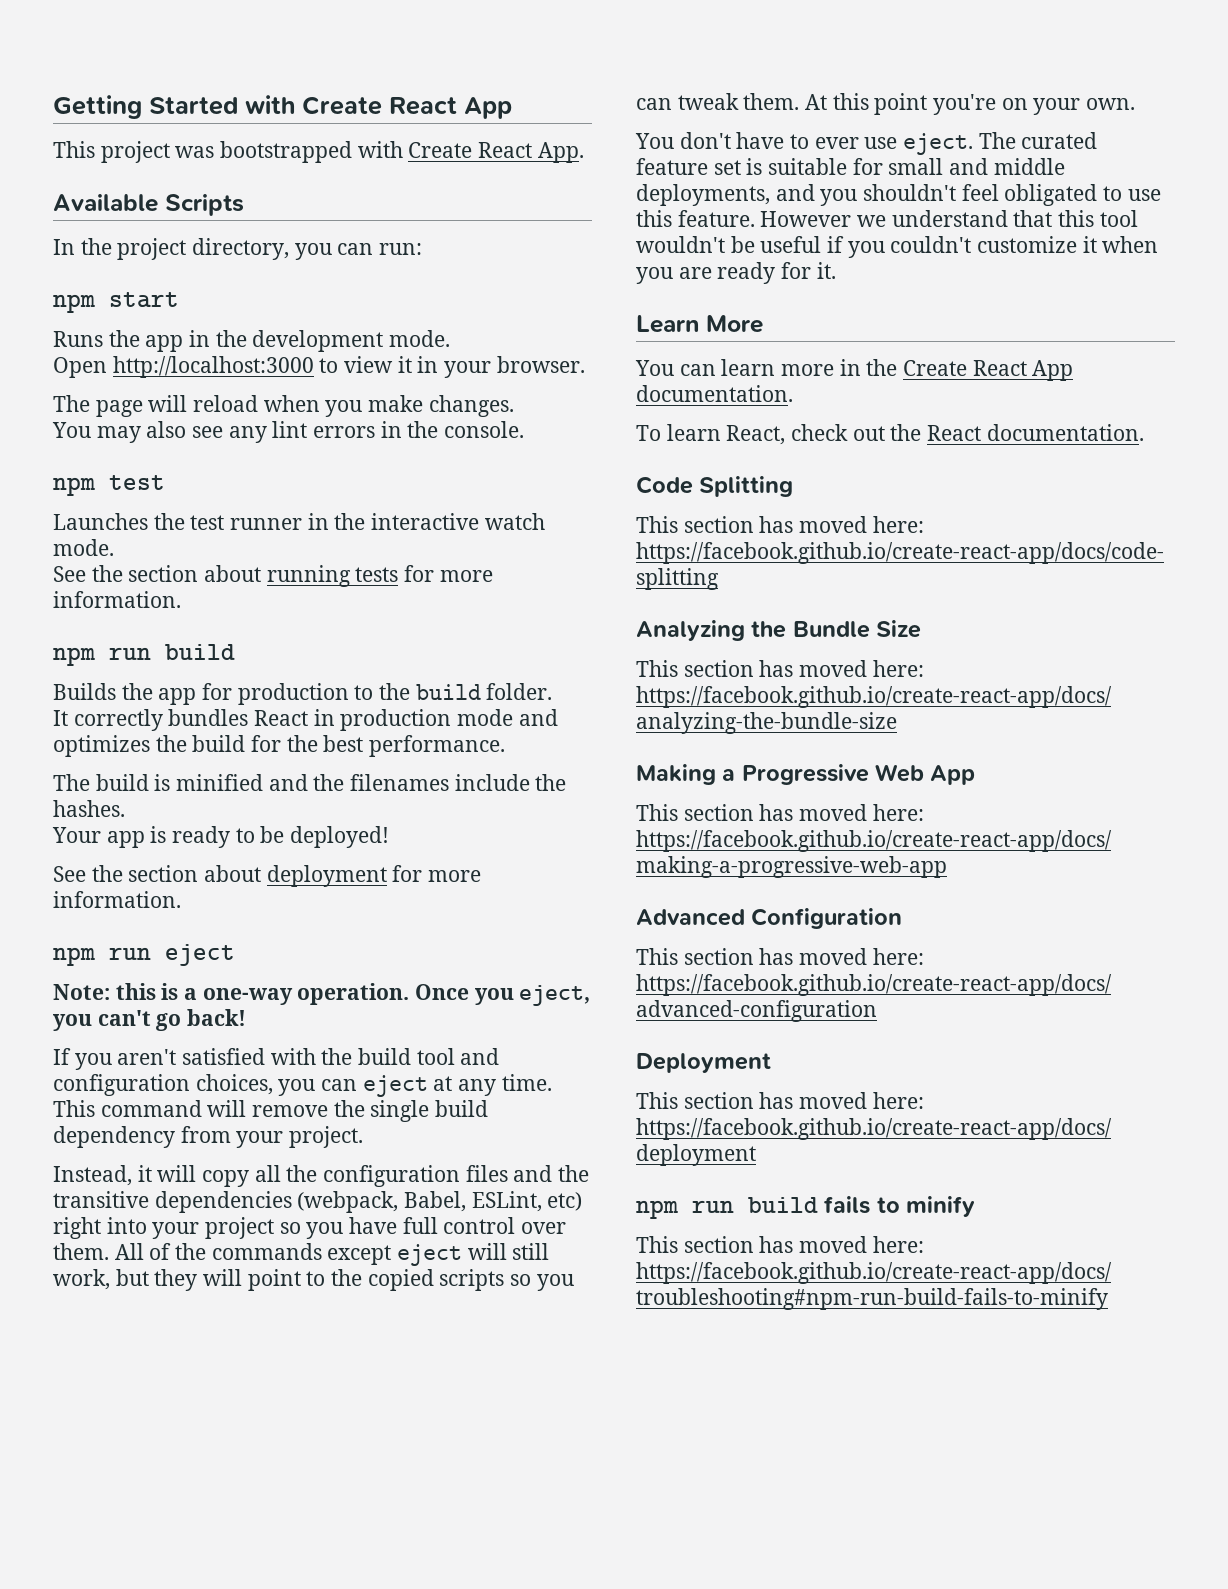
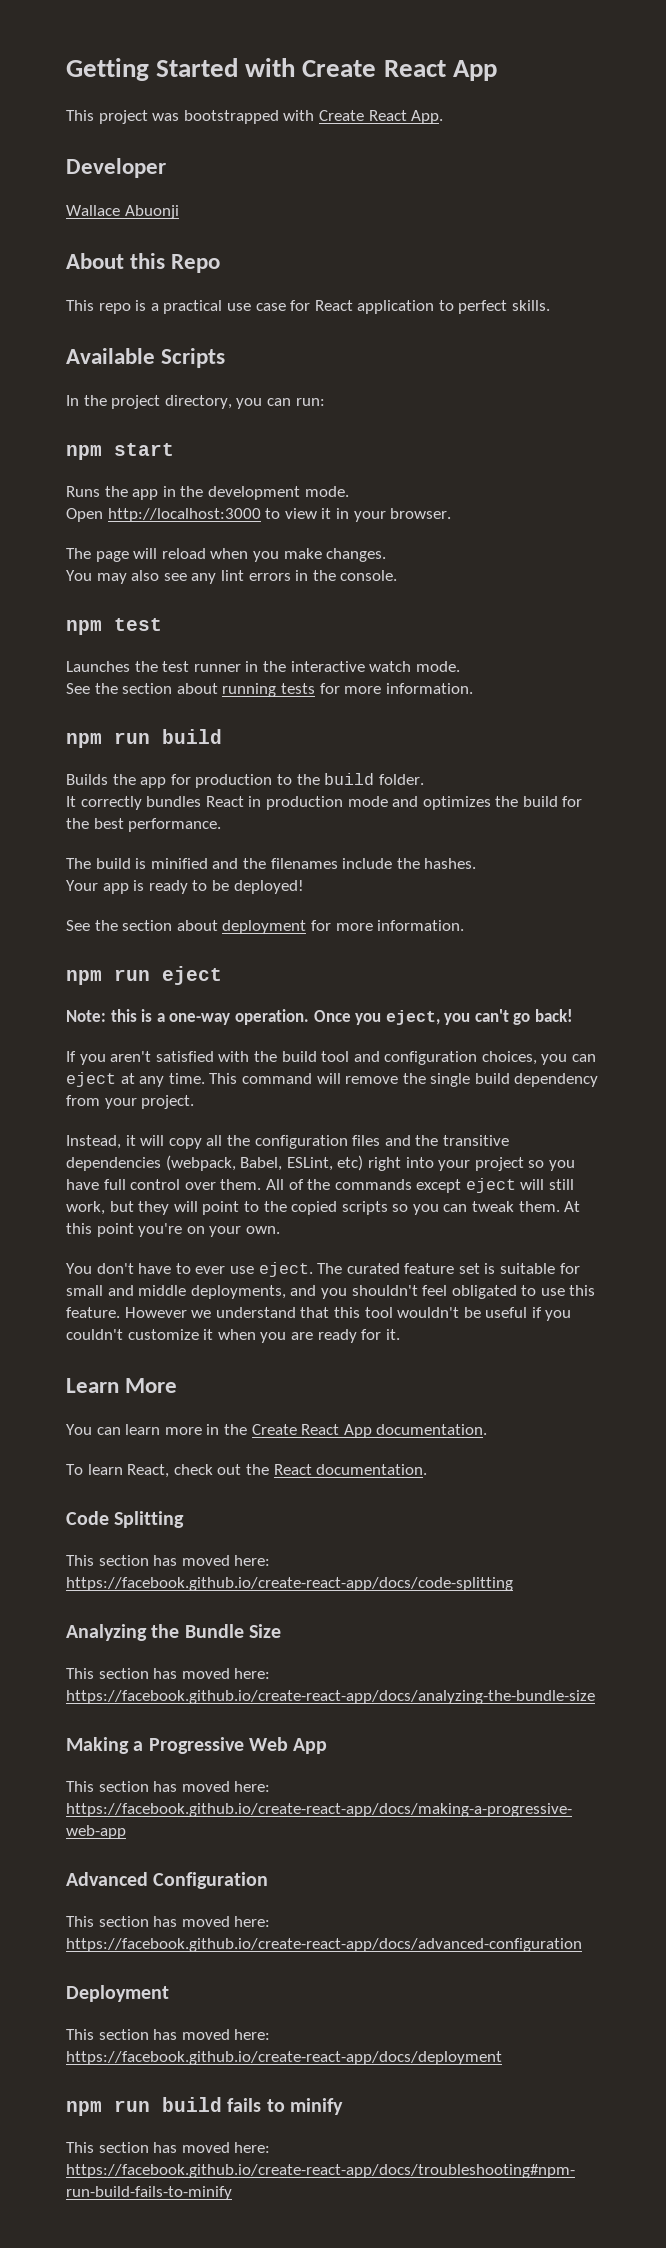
+ Developer
+ Wallace Abuonji
+ About this Repo
+ This repo is a practical use case for React application to perfect skills.

